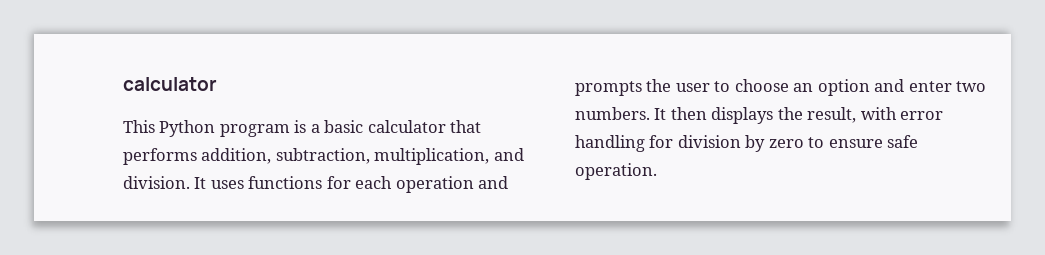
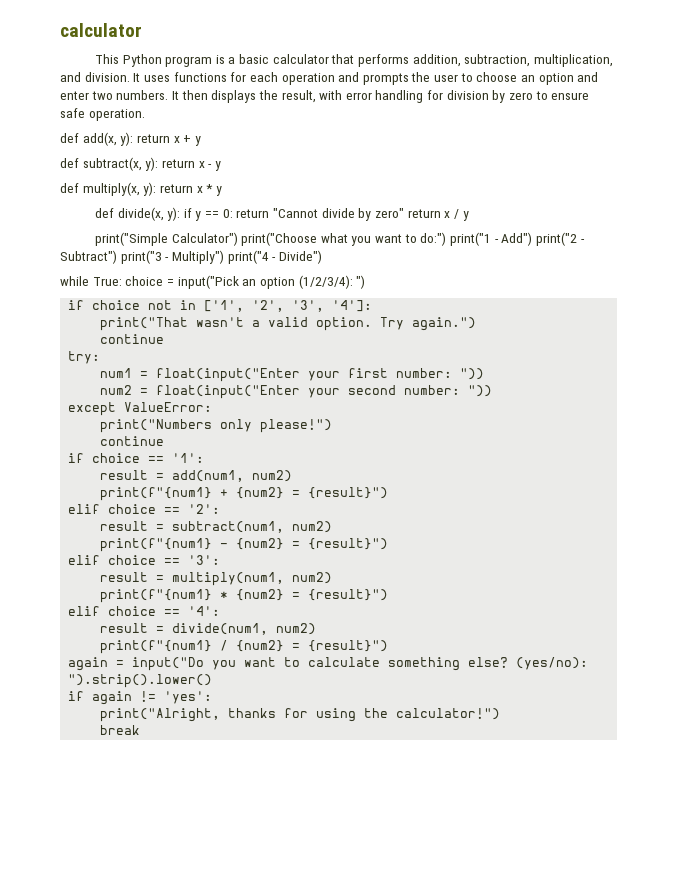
+ def add(x, y): return x + y
+ def subtract(x, y): return x - y
+ def multiply(x, y): return x * y
+ def divide(x, y): if y == 0: return "Cannot divide by zero" return x / y
+ print("Simple Calculator") print("Choose what you want to do:") print("1 - Add") print("2 - Subtract") print("3 - Multiply") print("4 - Divide")
+ while True: choice = input("Pick an option (1/2/3/4): ")
+ if choice not in ['1', '2', '3', '4']:
+ print("That wasn't a valid option. Try again.")
+ continue
+ try:
+ num1 = float(input("Enter your first number: "))
+ num2 = float(input("Enter your second number: "))
+ except ValueError:
+ print("Numbers only please!")
+ continue
+ if choice == '1':
+ result = add(num1, num2)
+ print(f"{num1} + {num2} = {result}")
+ elif choice == '2':
+ result = subtract(num1, num2)
+ print(f"{num1} - {num2} = {result}")
+ elif choice == '3':
+ result = multiply(num1, num2)
+ print(f"{num1} * {num2} = {result}")
+ elif choice == '4':
+ result = divide(num1, num2)
+ print(f"{num1} / {num2} = {result}")
+ again = input("Do you want to calculate something else? (yes/no): ").strip().lower()
+ if again != 'yes':
+ print("Alright, thanks for using the calculator!")
+ break

